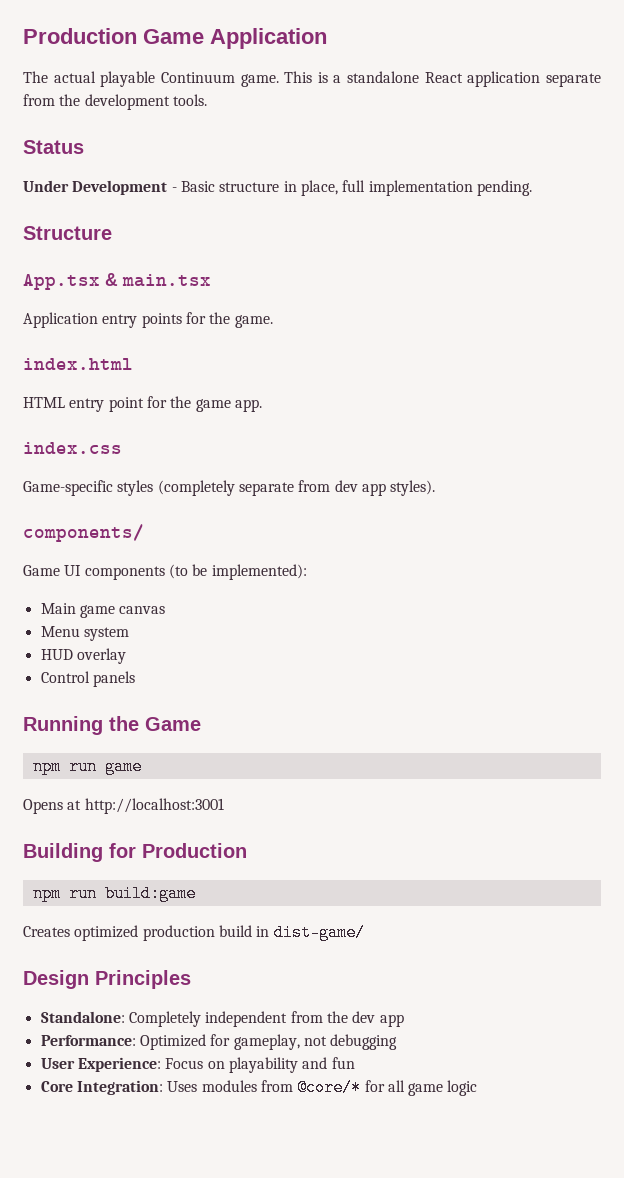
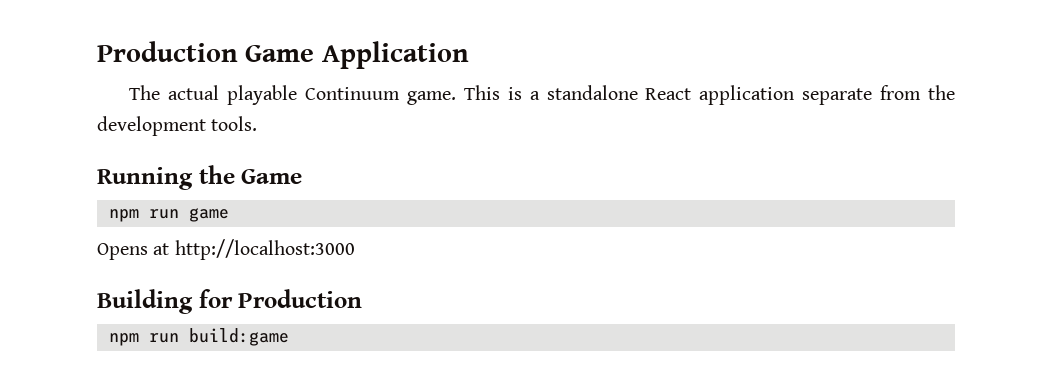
- Status
- Under Development - Basic structure in place, full implementation pending.
- Structure
- App.tsx & main.tsx
- Application entry points for the game.
- index.html
- HTML entry point for the game app.
- index.css
- Game-specific styles (completely separate from dev app styles).
- components/
- Game UI components (to be implemented):
- Main game canvas
- Menu system
- HUD overlay
- Control panels
- Opens at http://localhost:3001
+ Opens at http://localhost:3000
- Creates optimized production build in dist-game/
- Design Principles
- Standalone: Completely independent from the dev app
- Performance: Optimized for gameplay, not debugging
- User Experience: Focus on playability and fun
- Core Integration: Uses modules from @core/* for all game logic

